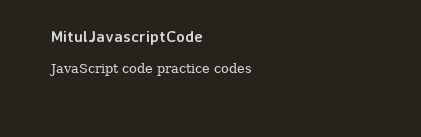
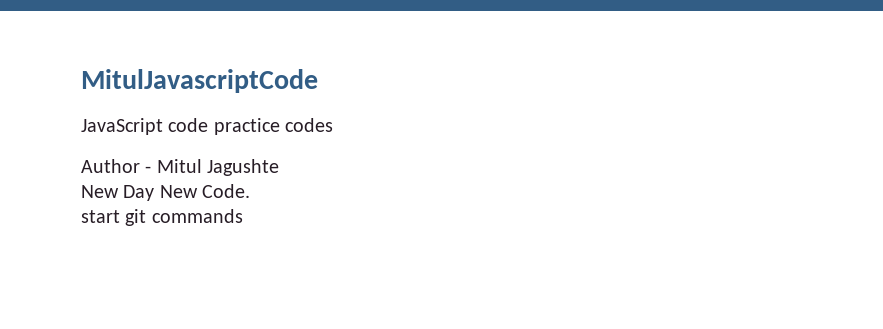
+ Author - Mitul Jagushte
+ New Day New Code.
+ start git commands

